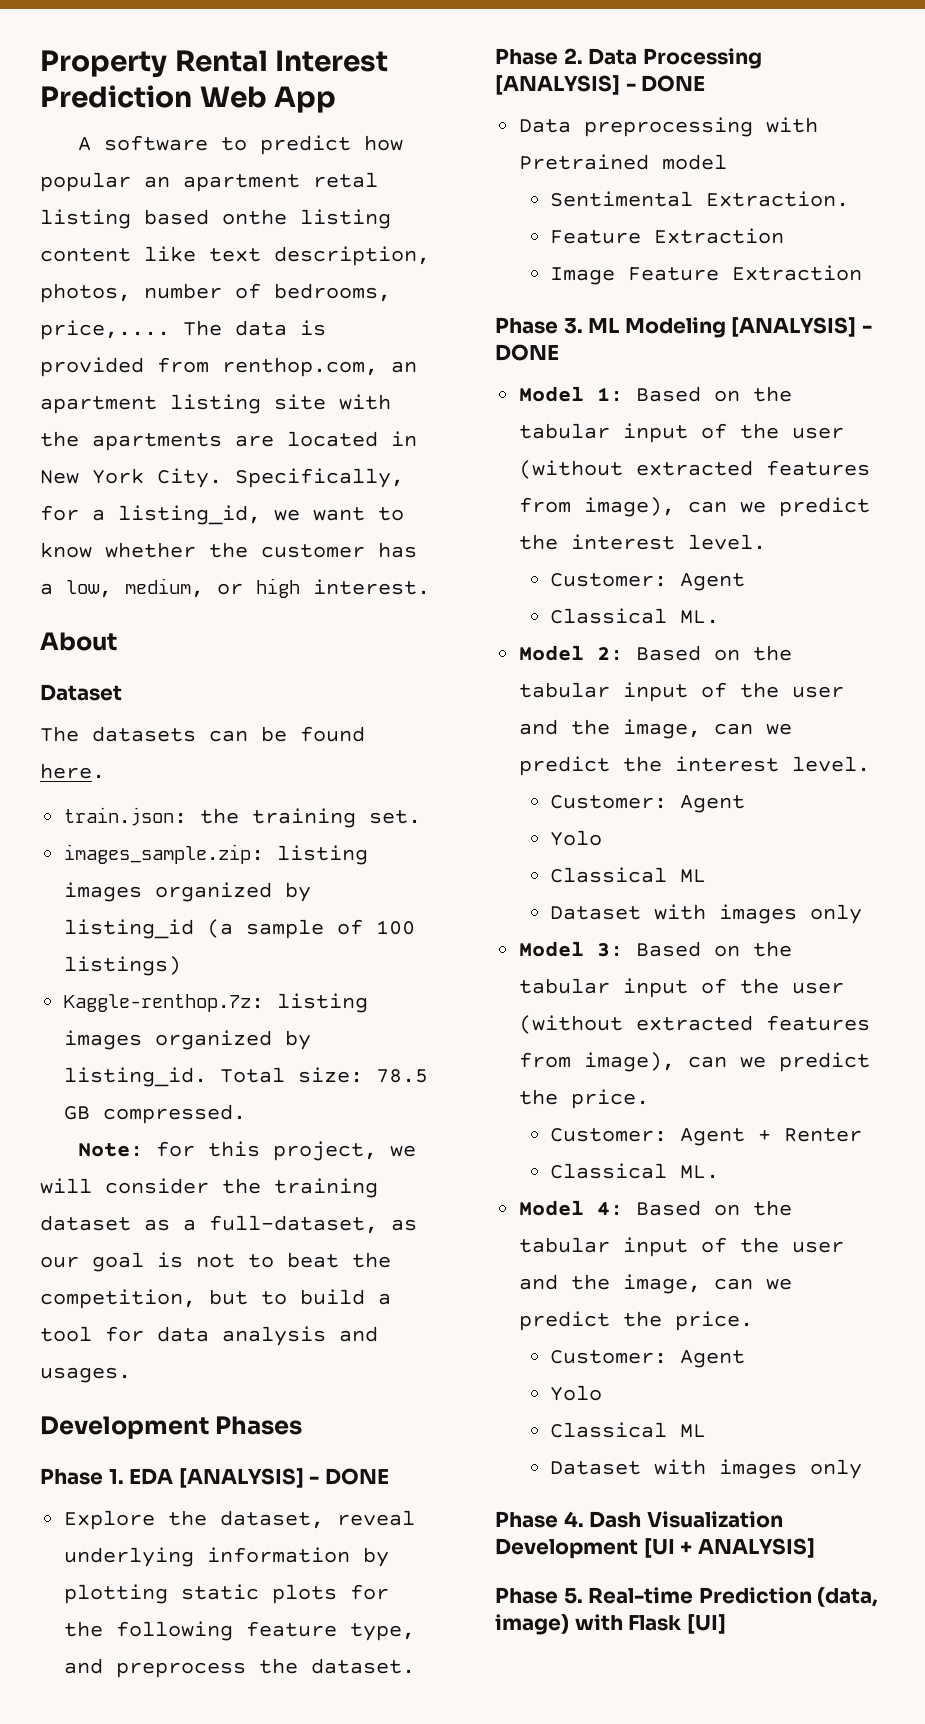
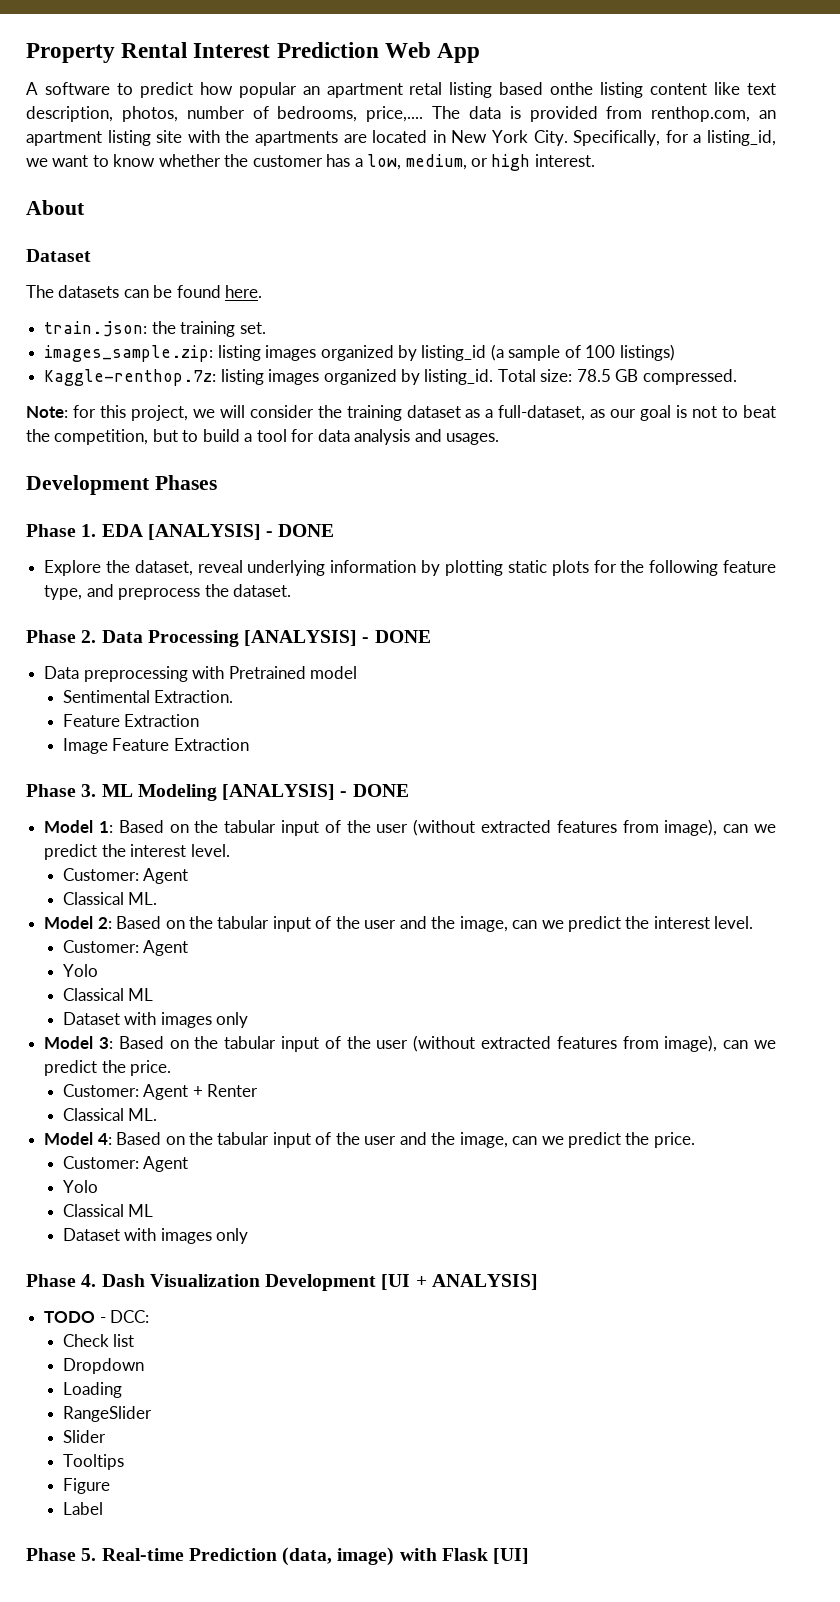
+ TODO - DCC:
+ Check list
+ Dropdown
+ Loading
+ RangeSlider
+ Slider
+ Tooltips
+ Figure
+ Label

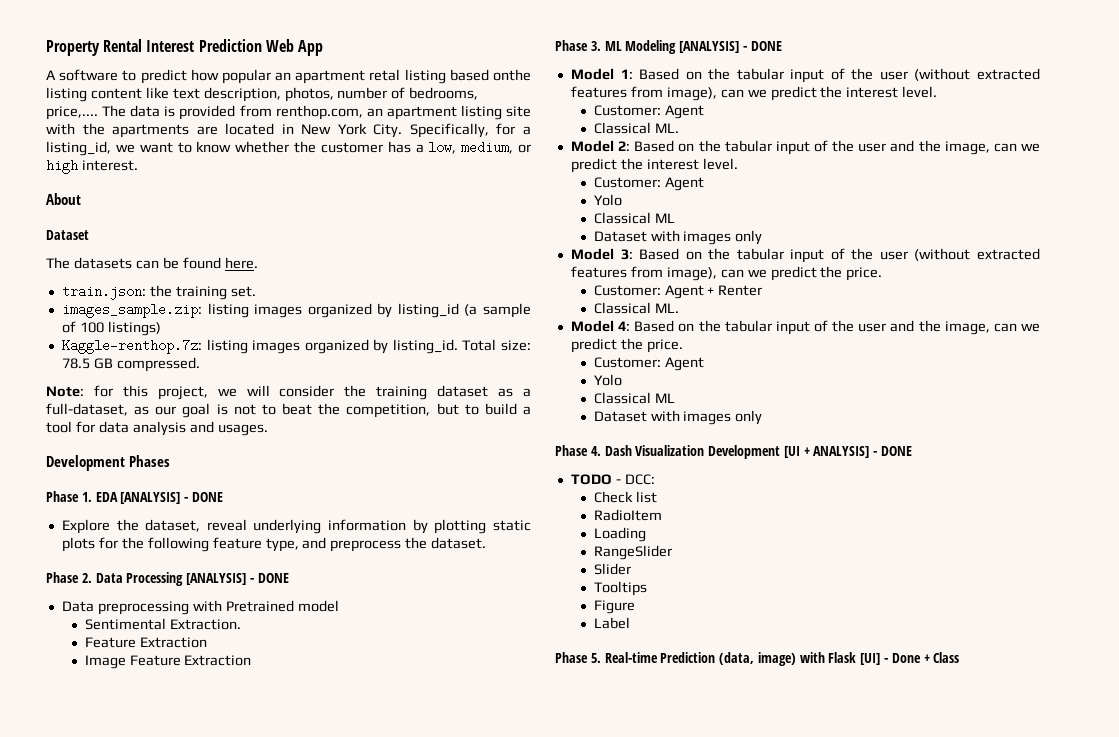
- Phase 4. Dash Visualization Development [UI + ANALYSIS]
+ Phase 4. Dash Visualization Development [UI + ANALYSIS] - DONE
- Dropdown
+ RadioItem
- Phase 5. Real-time Prediction (data, image) with Flask [UI]
+ Phase 5. Real-time Prediction (data, image) with Flask [UI] - Done + Class

